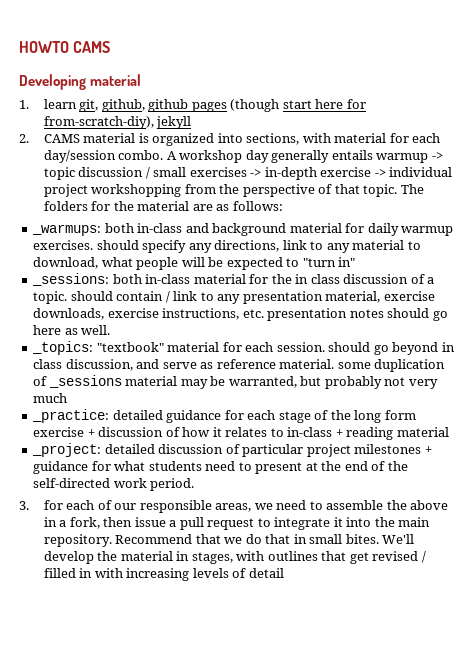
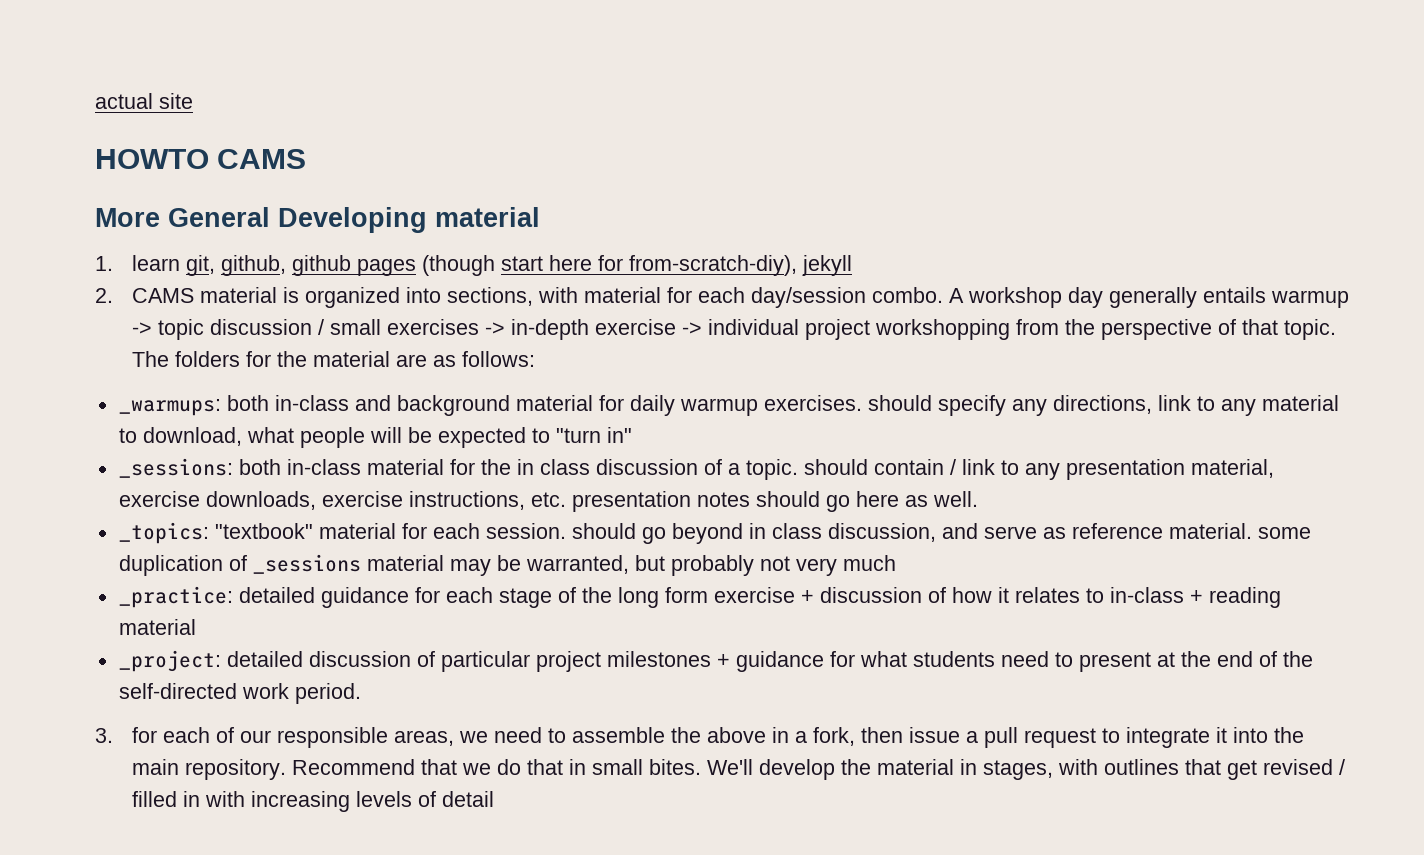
+ actual site
- Developing material
+ More General Developing material

